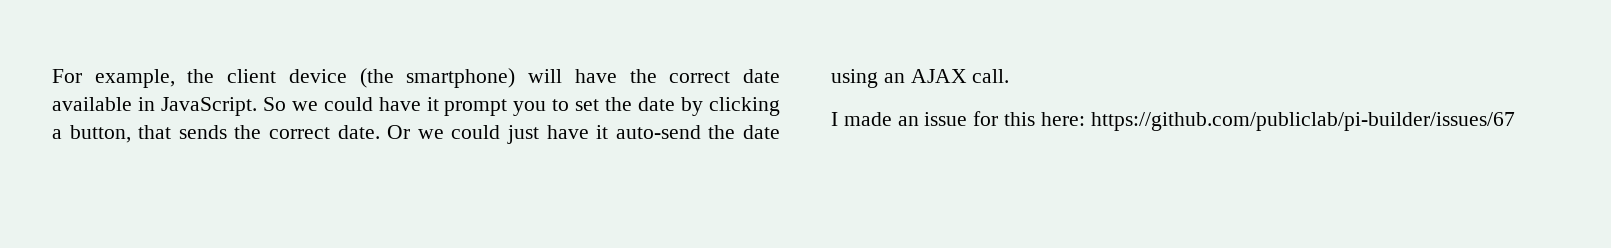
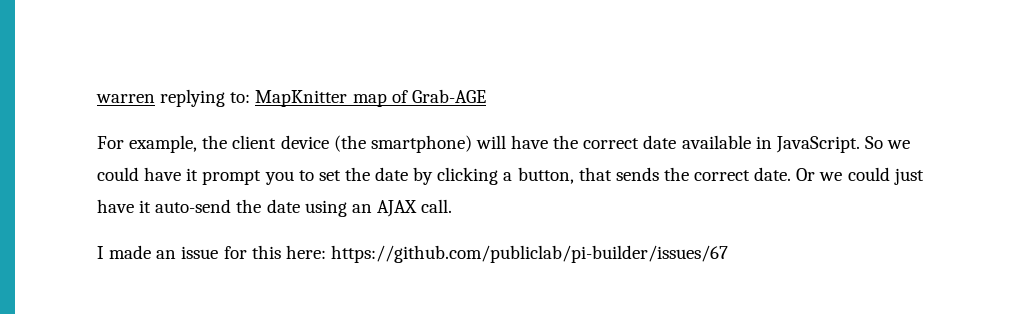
+ warren replying to: MapKnitter map of Grab-AGE

